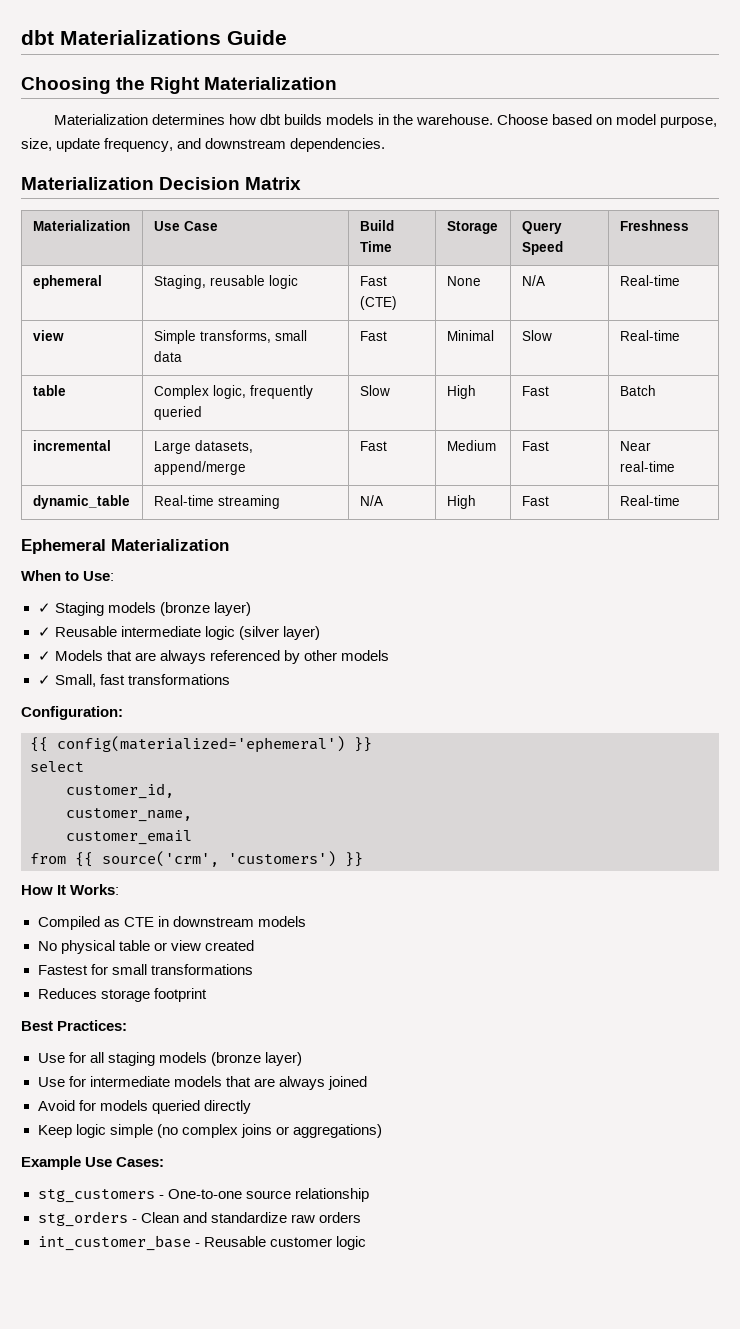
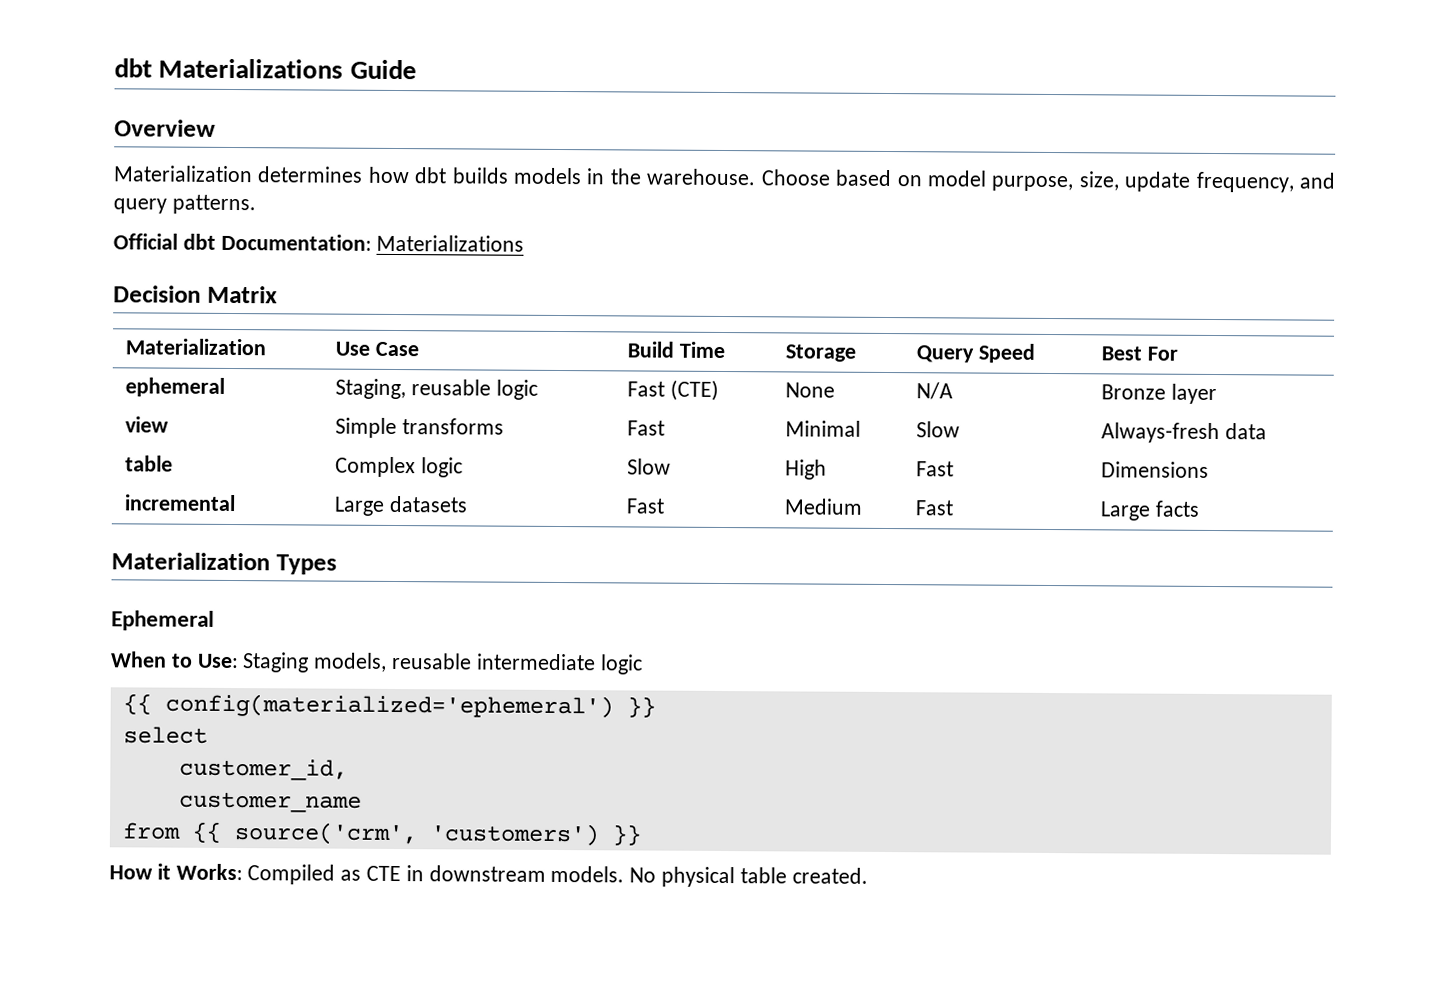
- Choosing the Right Materialization
+ Overview
- Choose based on model purpose, size, update frequency, and downstream dependencies.
- Materialization Decision Matrix
+ Choose based on model purpose, size, update frequency, and query patterns.
+ Official dbt Documentation: Materializations
+ Decision Matrix
- Materialization | Use Case | Build Time | Storage | Query Speed | Freshness
+ Materialization | Use Case | Build Time | Storage | Query Speed | Best For
- ephemeral | Staging, reusable logic | Fast (CTE) | None | N/A | Real-time
+ ephemeral | Staging, reusable logic | Fast (CTE) | None | N/A | Bronze layer
- view | Simple transforms, small data | Fast | Minimal | Slow | Real-time
+ view | Simple transforms | Fast | Minimal | Slow | Always-fresh data
- table | Complex logic, frequently queried | Slow | High | Fast | Batch
+ table | Complex logic | Slow | High | Fast | Dimensions
- incremental | Large datasets, append/merge | Fast | Medium | Fast | Near real-time
- dynamic_table | Real-time streaming | N/A | High | Fast | Real-time
+ incremental | Large datasets | Fast | Medium | Fast | Large facts
+ Materialization Types
- Ephemeral Materialization
+ Ephemeral
- When to Use:
- ✓ Staging models (bronze layer)
- ✓ Reusable intermediate logic (silver layer)
- ✓ Models that are always referenced by other models
- ✓ Small, fast transformations
- Configuration:
+ When to Use: Staging models, reusable intermediate logic
- customer_name,
- customer_email
+ customer_name
- How It Works:
- Compiled as CTE in downstream models
- No physical table or view created
- Fastest for small transformations
- Reduces storage footprint
- Best Practices:
- Use for all staging models (bronze layer)
- Use for intermediate models that are always joined
- Avoid for models queried directly
- Keep logic simple (no complex joins or aggregations)
- Example Use Cases:
- stg_customers - One-to-one source relationship
- stg_orders - Clean and standardize raw orders
- int_customer_base - Reusable customer logic
+ How it Works: Compiled as CTE in downstream models. No physical table created.

